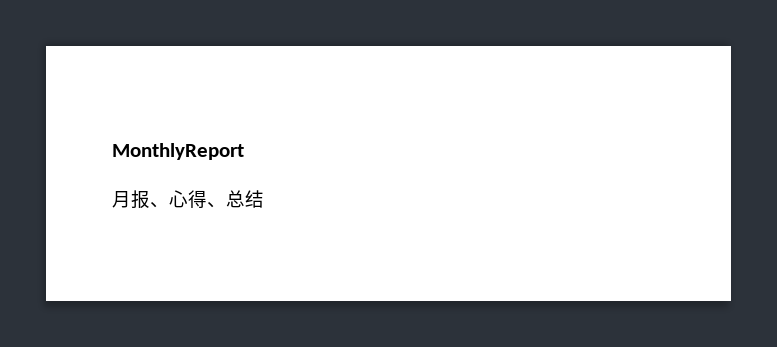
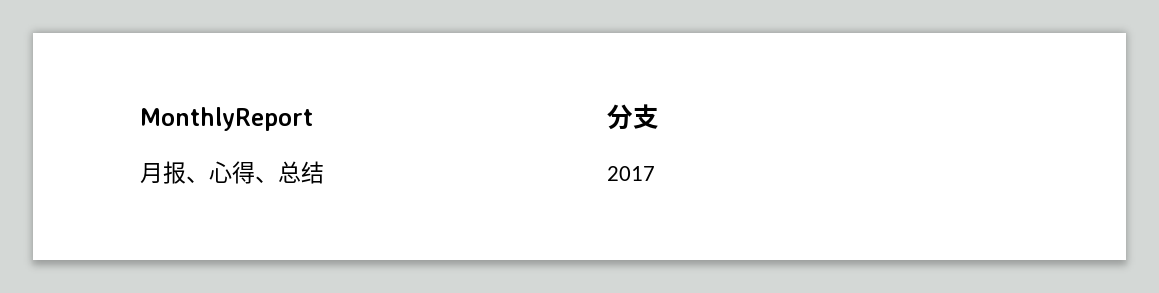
+ 分支
+ 2017

